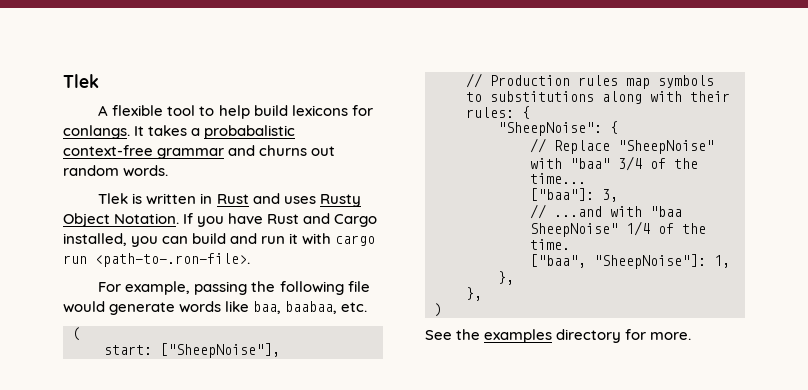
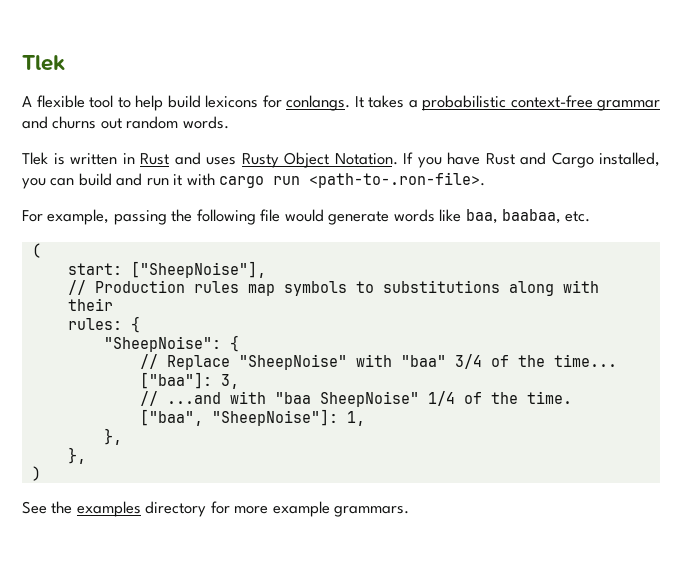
- It takes a probabalistic context-free grammar and churns out random words.
+ It takes a probabilistic context-free grammar and churns out random words.
- See the examples directory for more.
+ See the examples directory for more example grammars.

